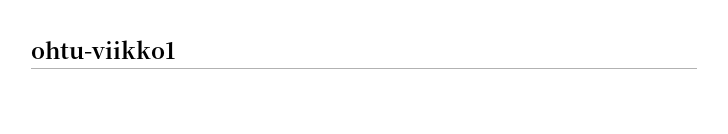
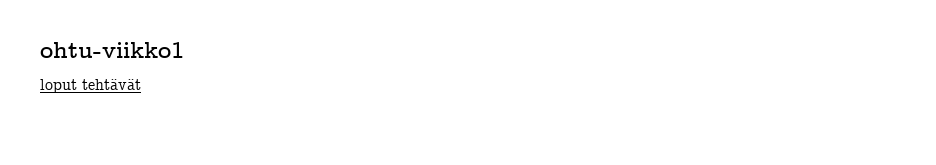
+ loput tehtävät

